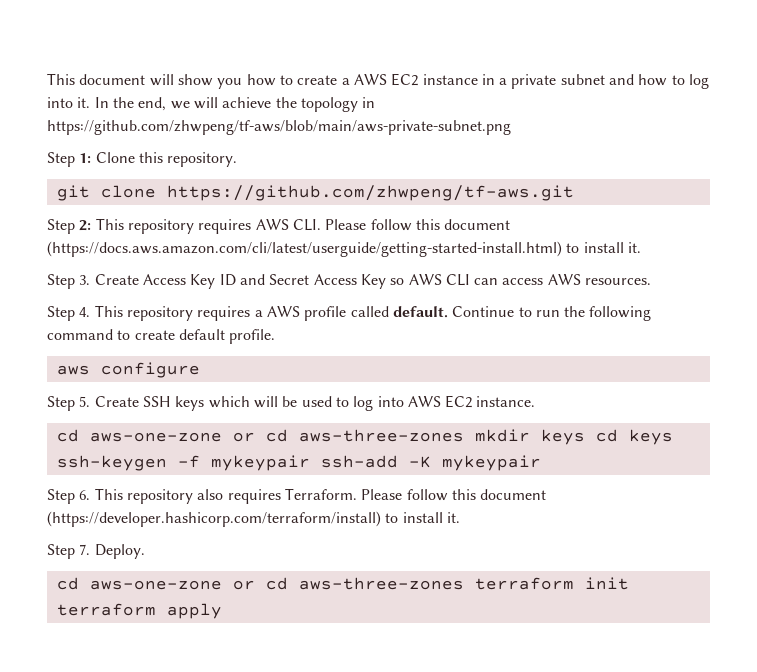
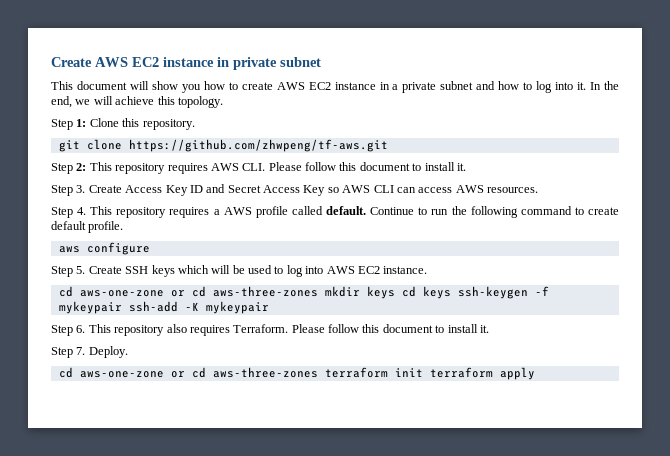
+ Create AWS EC2 instance in private subnet
- This document will show you how to create a AWS EC2 instance in a private subnet and how to log into it.
+ This document will show you how to create AWS EC2 instance in a private subnet and how to log into it.
- In the end, we will achieve the topology in https://github.com/zhwpeng/tf-aws/blob/main/aws-private-subnet.png
+ In the end, we will achieve this topology.
- Step 2: This repository requires AWS CLI. Please follow this document (https://docs.aws.amazon.com/cli/latest/userguide/getting-started-install.html) to install it.
+ Step 2: This repository requires AWS CLI. Please follow this document to install it.
- Step 6. This repository also requires Terraform. Please follow this document (https://developer.hashicorp.com/terraform/install) to install it.
+ Step 6. This repository also requires Terraform. Please follow this document to install it.

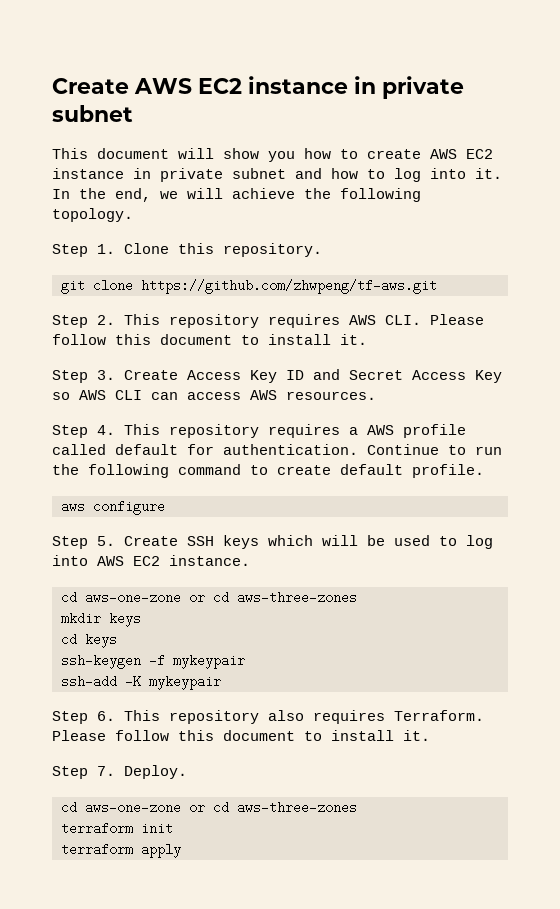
- This document will show you how to create AWS EC2 instance in a private subnet and how to log into it.
+ This document will show you how to create AWS EC2 instance in private subnet and how to log into it.
- In the end, we will achieve this topology.
+ In the end, we will achieve the following topology.
- Step 1: Clone this repository.
+ Step 1. Clone this repository.
- Step 2: This repository requires AWS CLI. Please follow this document to install it.
+ Step 2. This repository requires AWS CLI. Please follow this document to install it.
- Step 4. This repository requires a AWS profile called default.
+ Step 4. This repository requires a AWS profile called default for authentication.
  Step 5. Create SSH keys which will be used to log into AWS EC2 instance.
- cd aws-one-zone or cd aws-three-zones mkdir keys cd keys ssh-keygen -f mykeypair ssh-add -K mykeypair
+ cd aws-one-zone or cd aws-three-zones
+ mkdir keys
+ cd keys
+ ssh-keygen -f mykeypair
+ ssh-add -K mykeypair
  Step 7. Deploy.
- cd aws-one-zone or cd aws-three-zones terraform init terraform apply
+ cd aws-one-zone or cd aws-three-zones
+ terraform init
+ terraform apply

